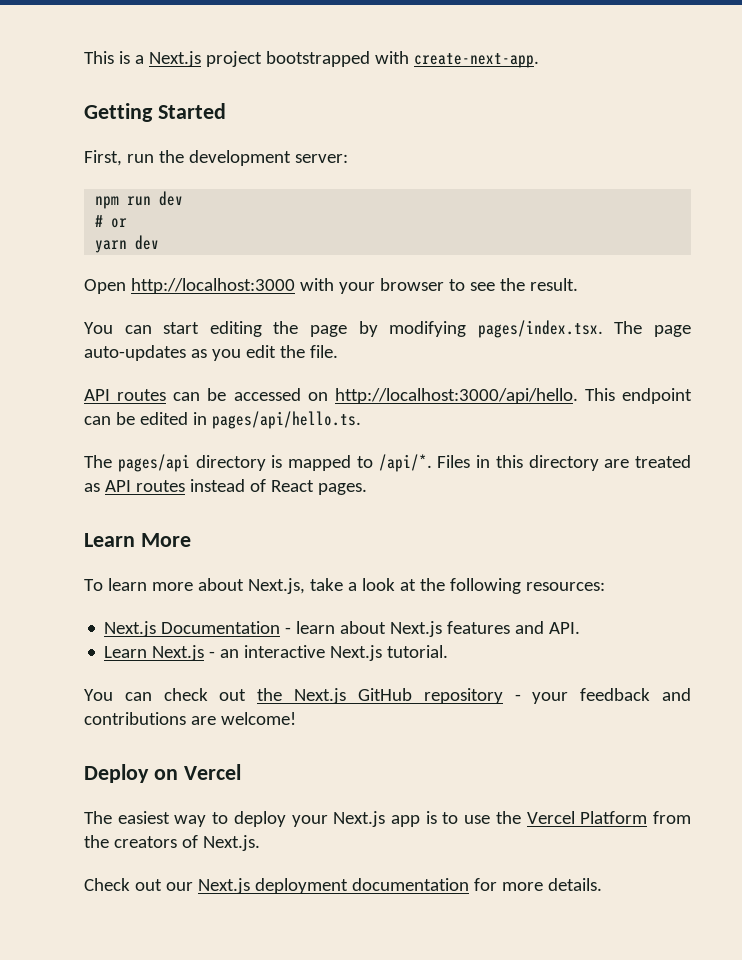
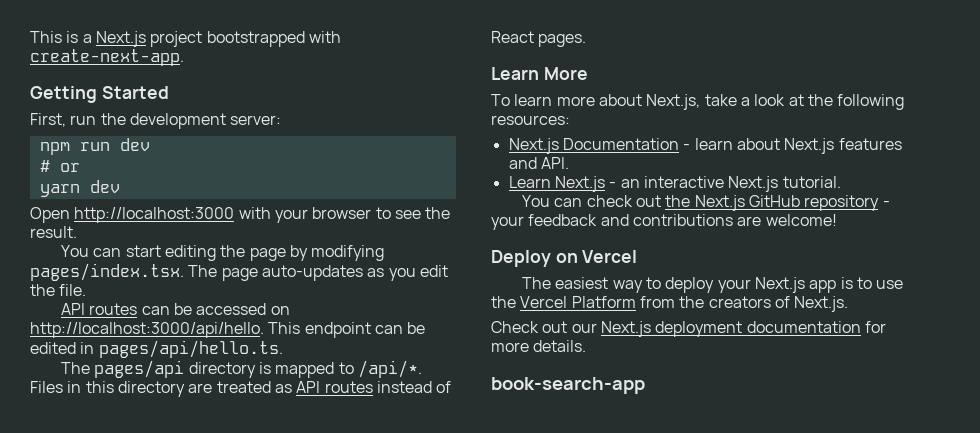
+ book-search-app

